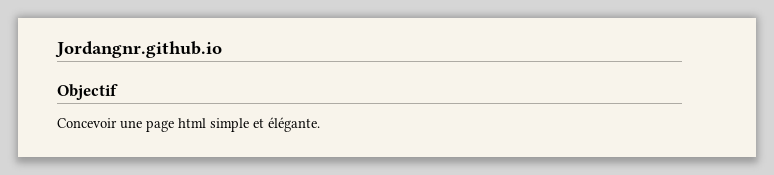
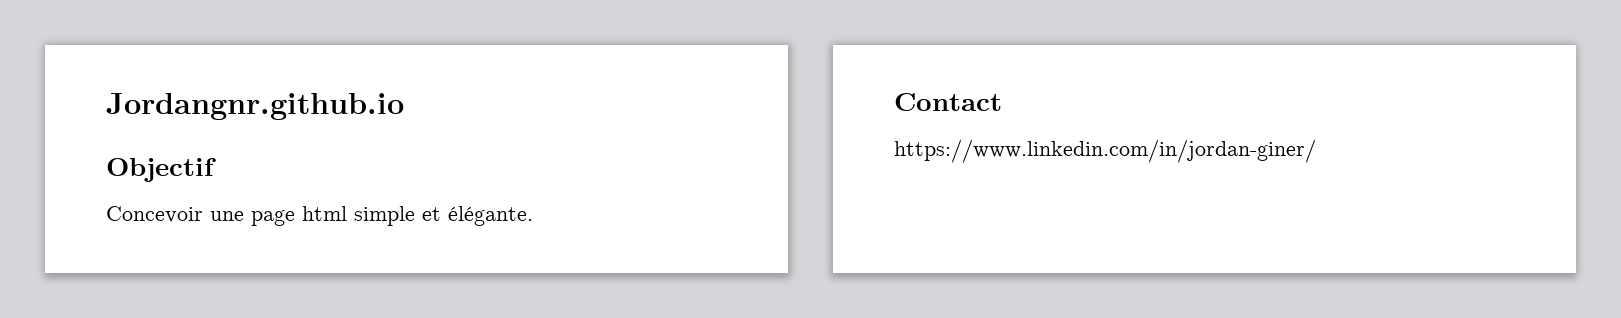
+ Contact
+ https://www.linkedin.com/in/jordan-giner/

